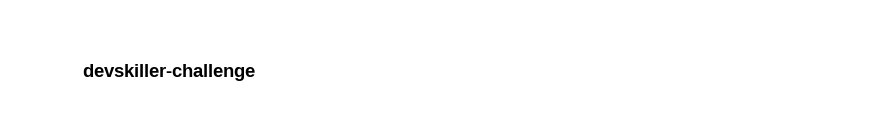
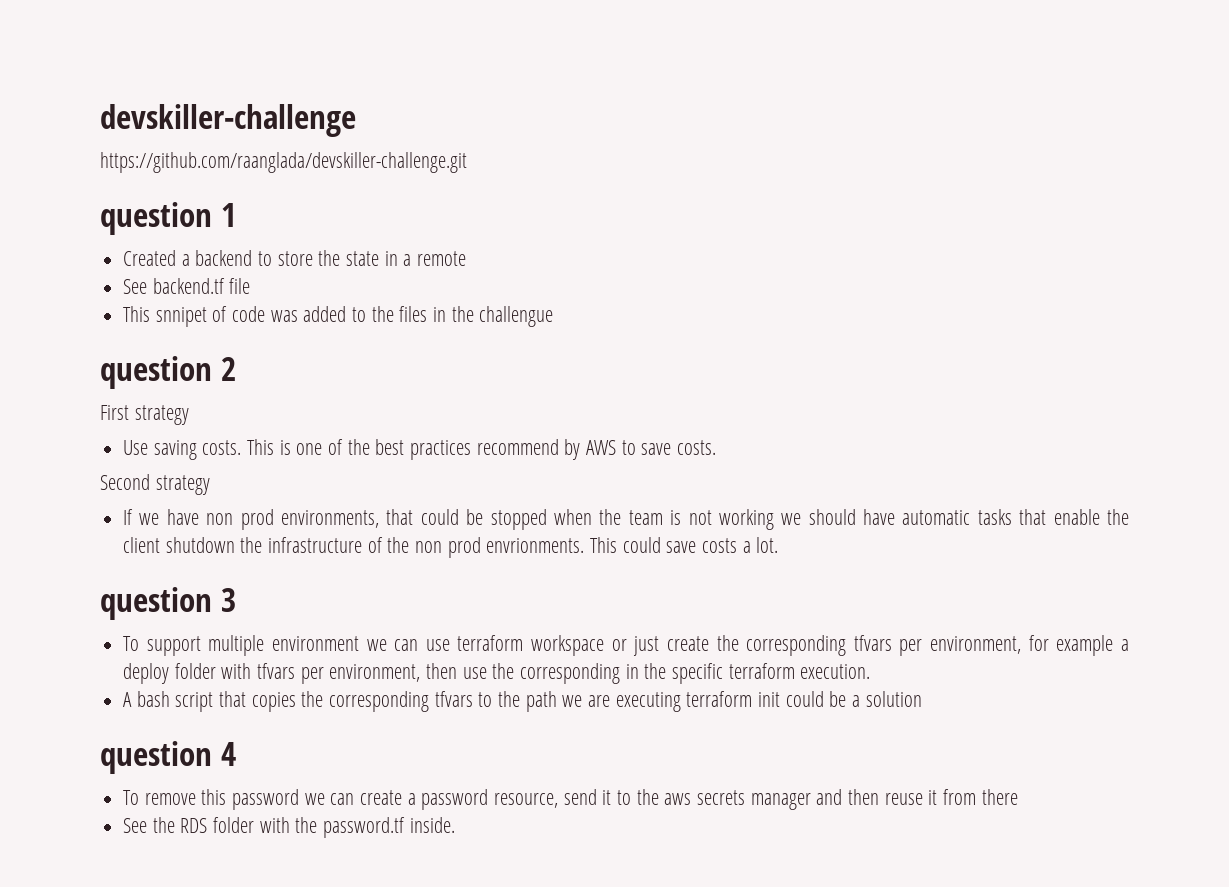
+ https://github.com/raanglada/devskiller-challenge.git
+ question 1
+ Created a backend to store the state in a remote
+ See backend.tf file
+ This snnipet of code was added to the files in the challengue
+ question 2
+ First strategy
+ Use saving costs. This is one of the best practices recommend by AWS to save costs.
+ Second strategy
+ If we have non prod environments, that could be stopped when the team is not working we should have automatic tasks that enable the client shutdown the infrastructure of the non prod envrionments. This could save costs a lot.
+ question 3
+ To support multiple environment we can use terraform workspace or just create the corresponding tfvars per environment, for example a deploy folder with tfvars per environment, then use the corresponding in the specific terraform execution.
+ A bash script that copies the corresponding tfvars to the path we are executing terraform init could be a solution
+ question 4
+ To remove this password we can create a password resource, send it to the aws secrets manager and then reuse it from there
+ See the RDS folder with the password.tf inside.

